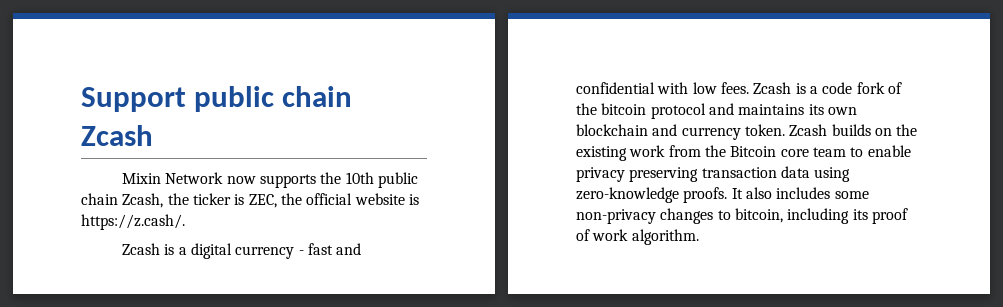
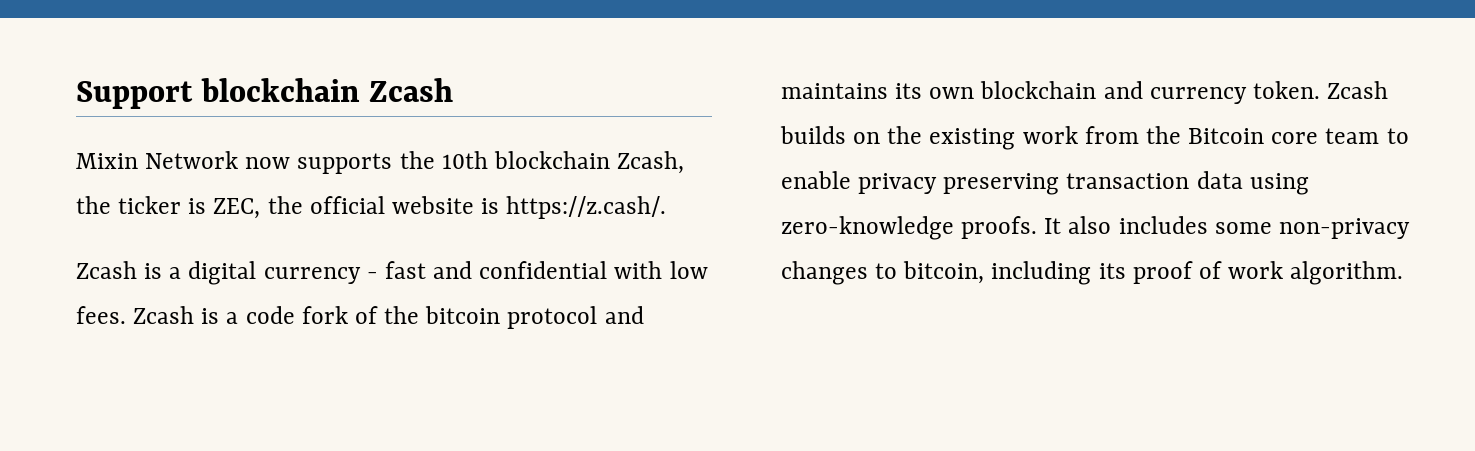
- Support public chain Zcash
+ Support blockchain Zcash
- Mixin Network now supports the 10th public chain Zcash, the ticker is ZEC, the official website is https://z.cash/.
+ Mixin Network now supports the 10th blockchain Zcash, the ticker is ZEC, the official website is https://z.cash/.

